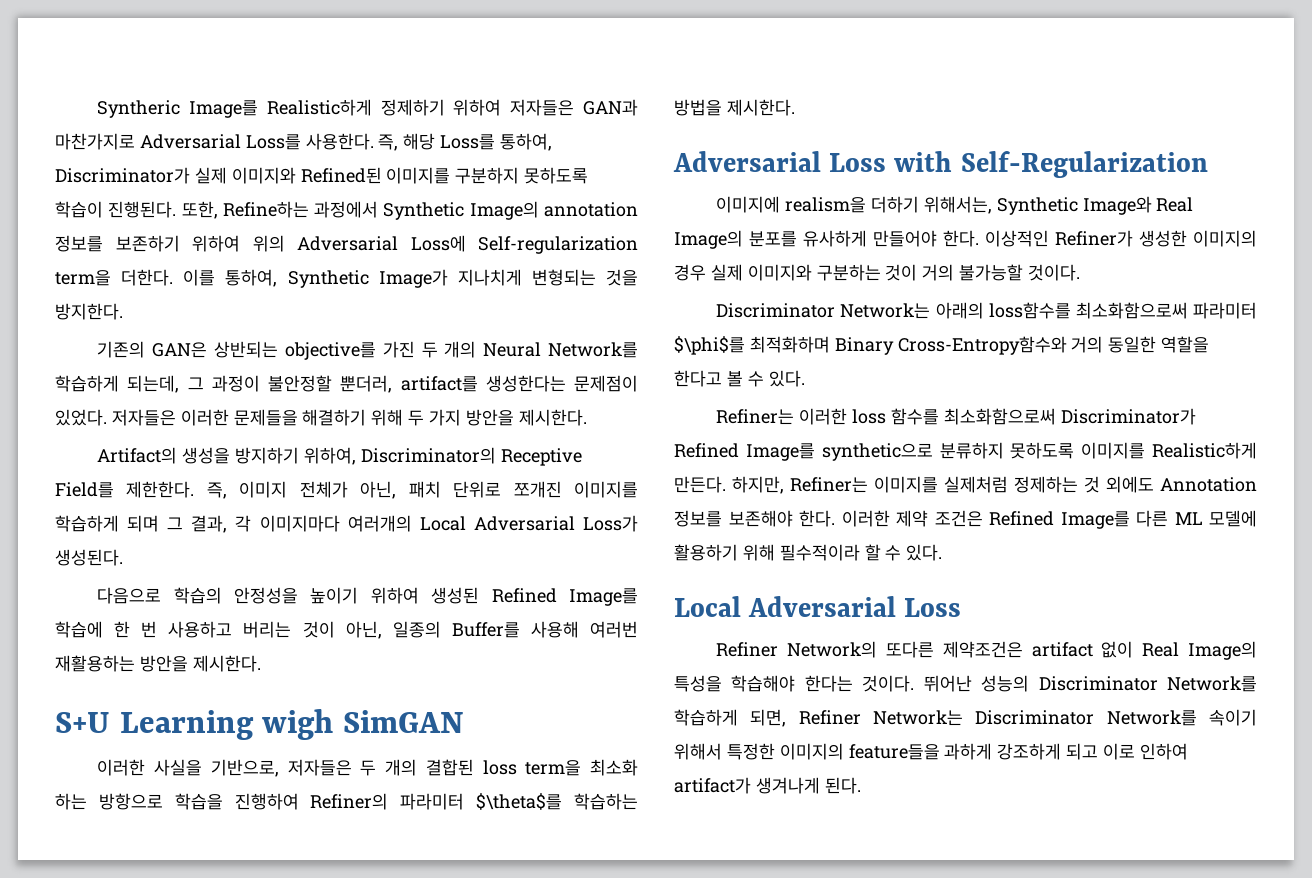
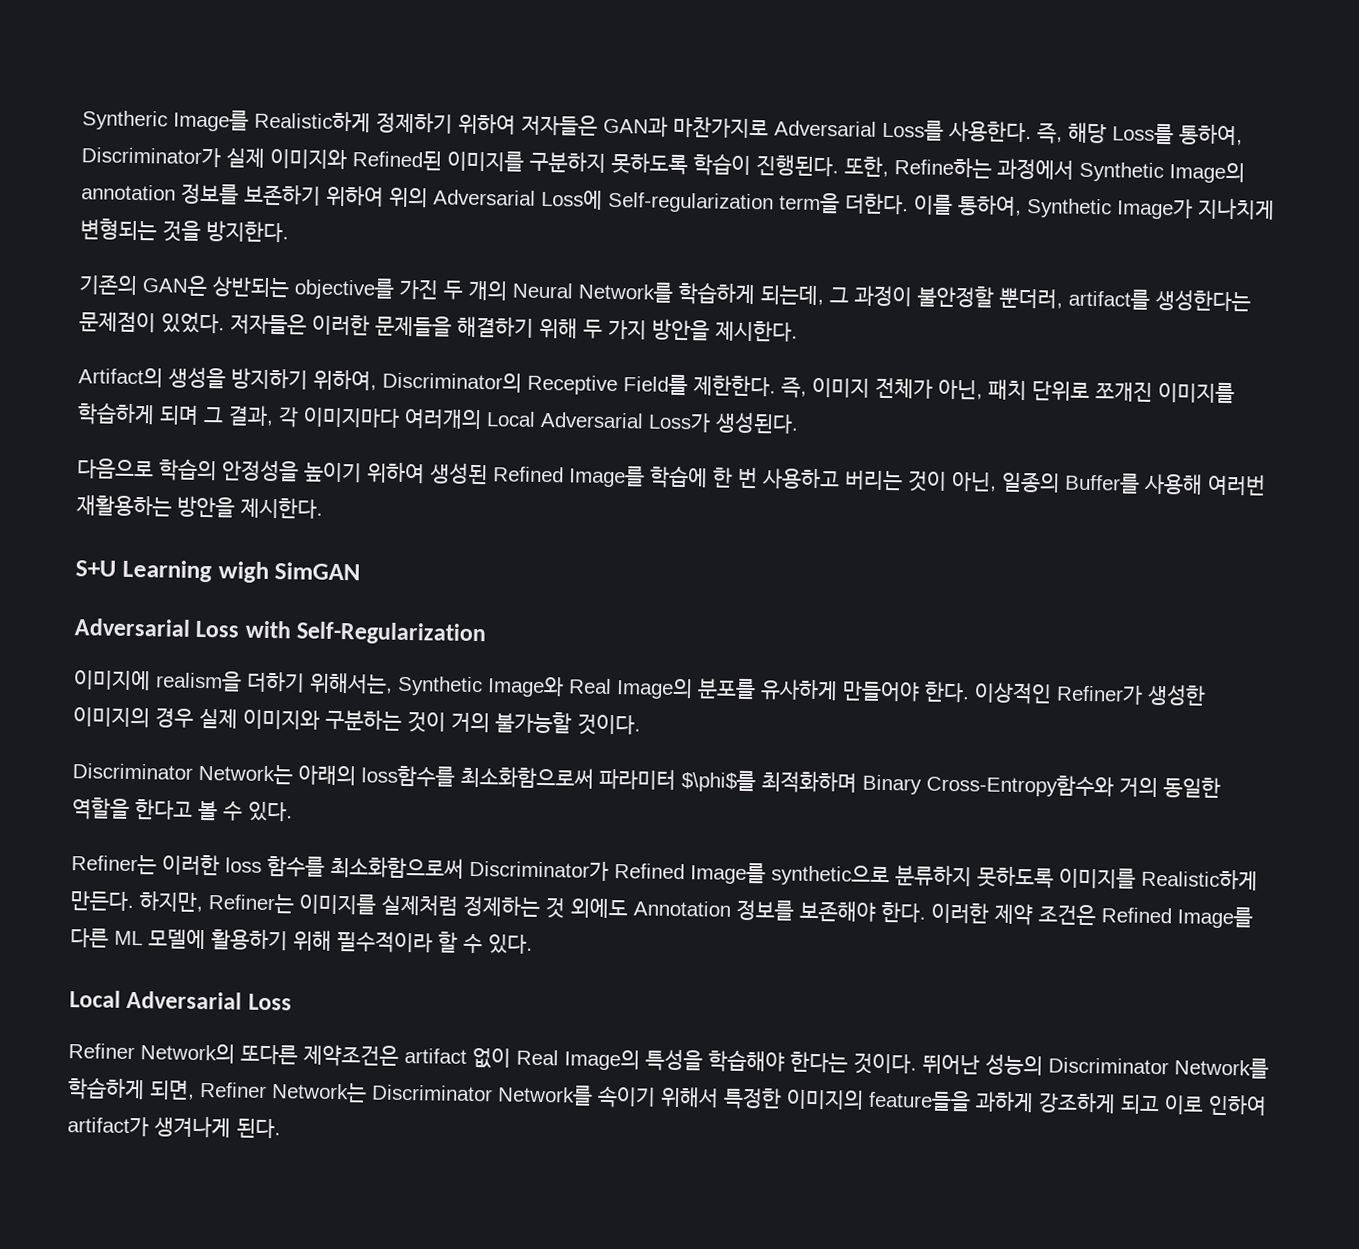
- 이러한 사실을 기반으로, 저자들은 두 개의 결합된 loss term을 최소화 하는 방항으로 학습을 진행하여 Refiner의 파라미터 $\theta$를 학습하는 방법을 제시한다.

